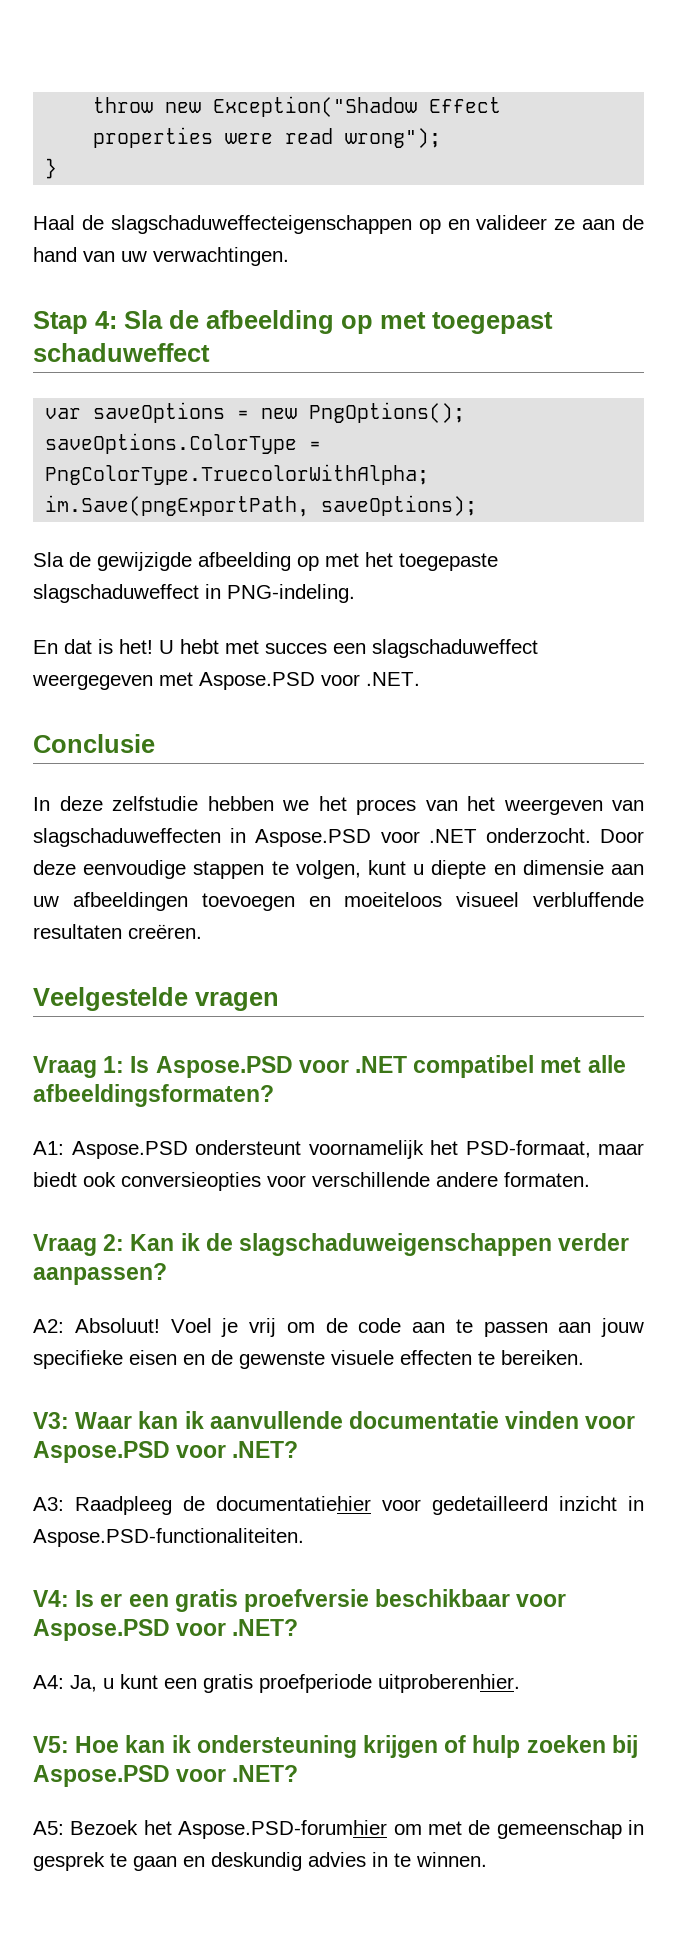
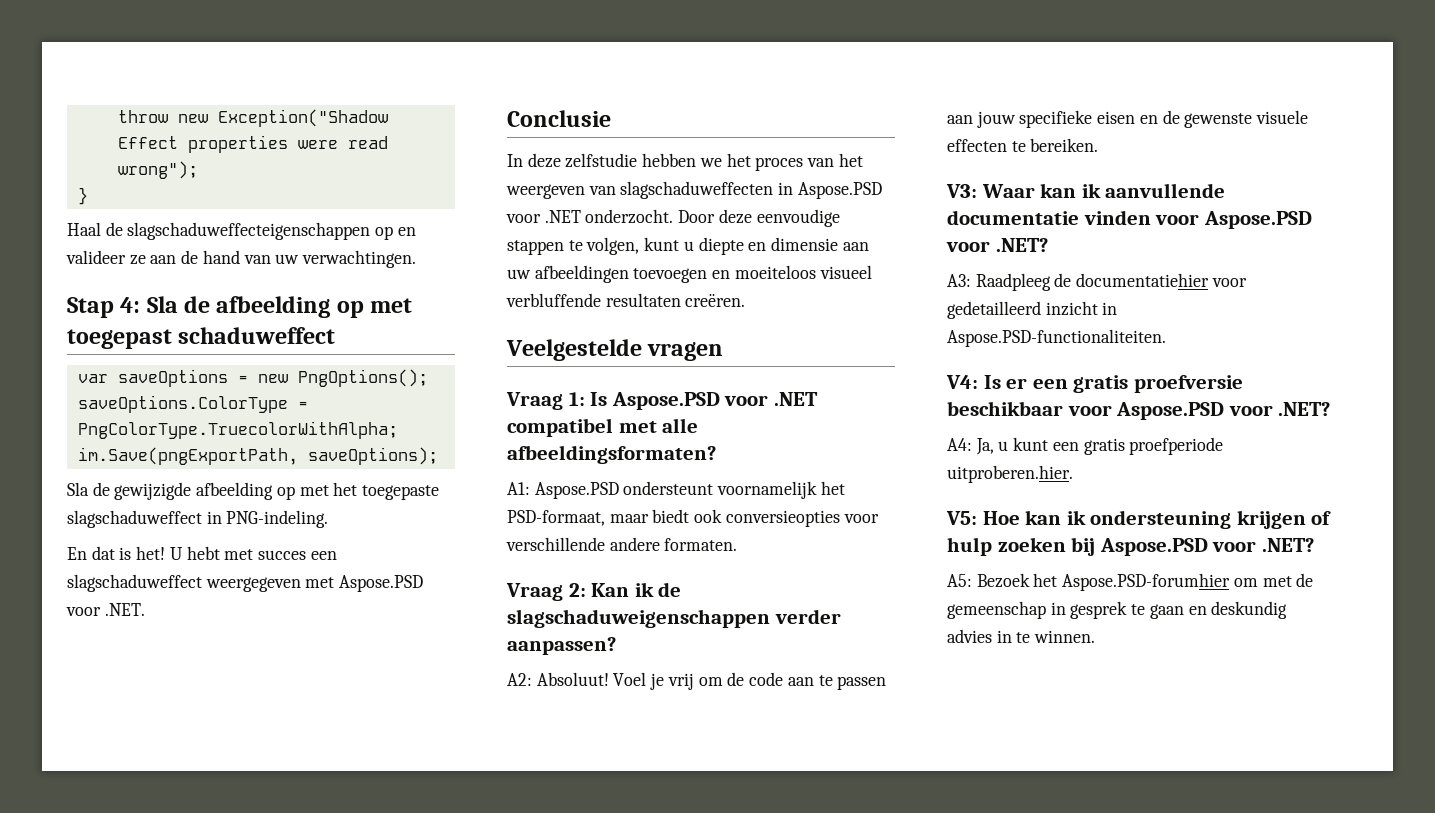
- A4: Ja, u kunt een gratis proefperiode uitproberenhier.
+ A4: Ja, u kunt een gratis proefperiode uitproberen.hier.

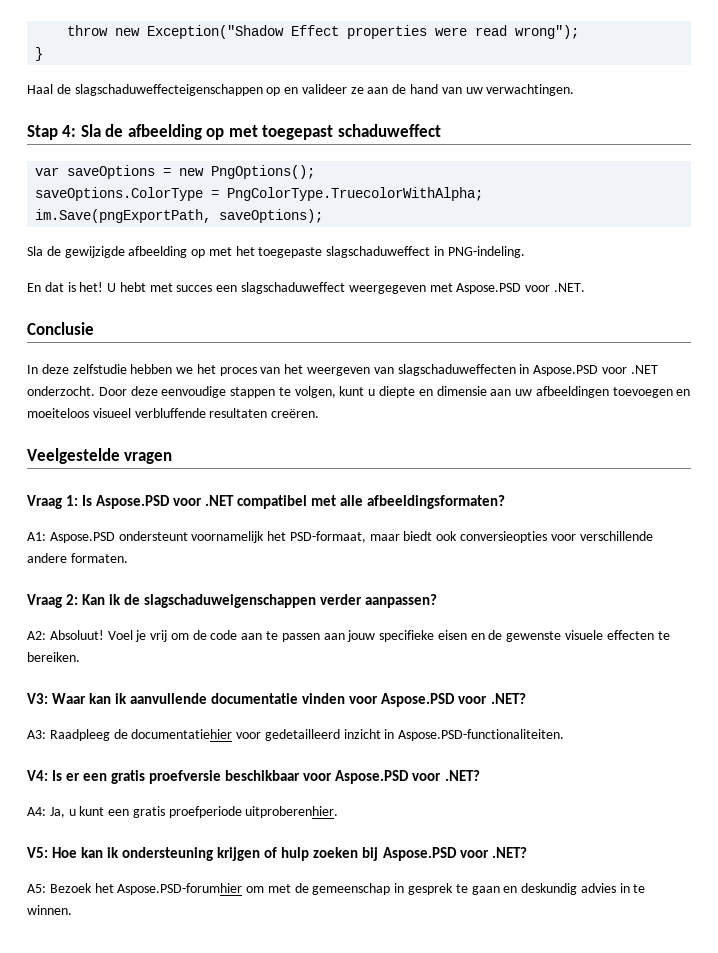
- A4: Ja, u kunt een gratis proefperiode uitproberen.hier.
+ A4: Ja, u kunt een gratis proefperiode uitproberenhier.

